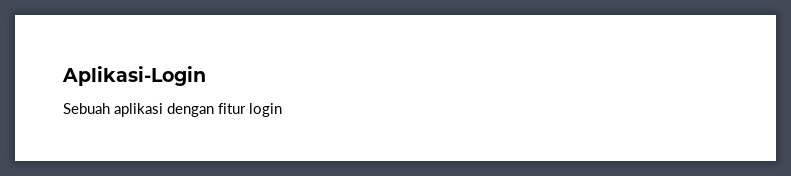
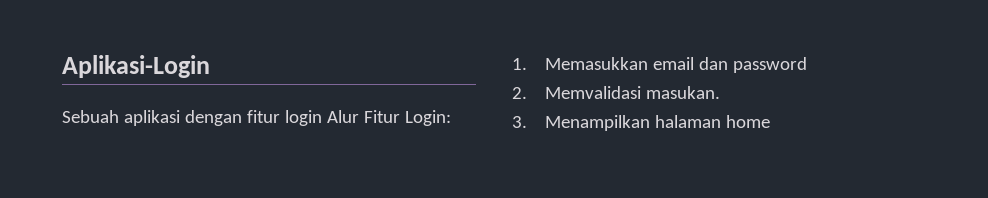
- Sebuah aplikasi dengan fitur login
+ Sebuah aplikasi dengan fitur login Alur Fitur Login:
+ 1. Memasukkan email dan password
+ 2. Memvalidasi masukan.
+ 3. Menampilkan halaman home

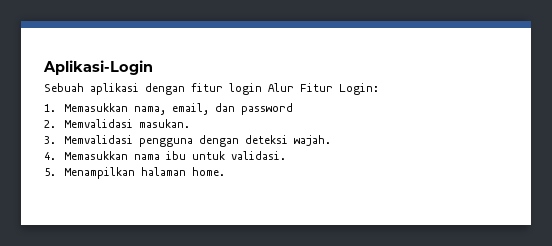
- 1. Memasukkan email dan password
+ 1. Memasukkan nama, email, dan password
- 3. Menampilkan halaman home
+ 3. Memvalidasi pengguna dengan deteksi wajah.
+ 4. Memasukkan nama ibu untuk validasi.
+ 5. Menampilkan halaman home.

